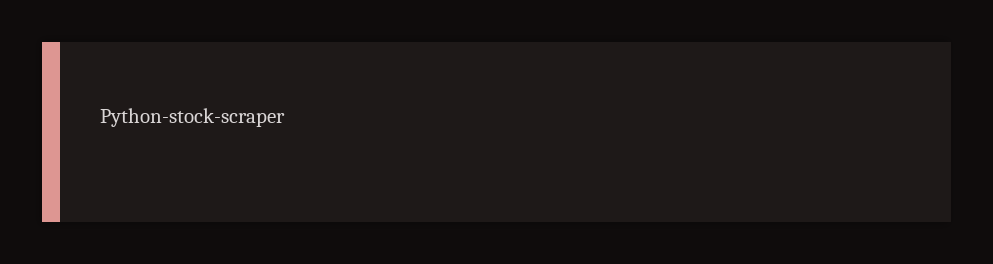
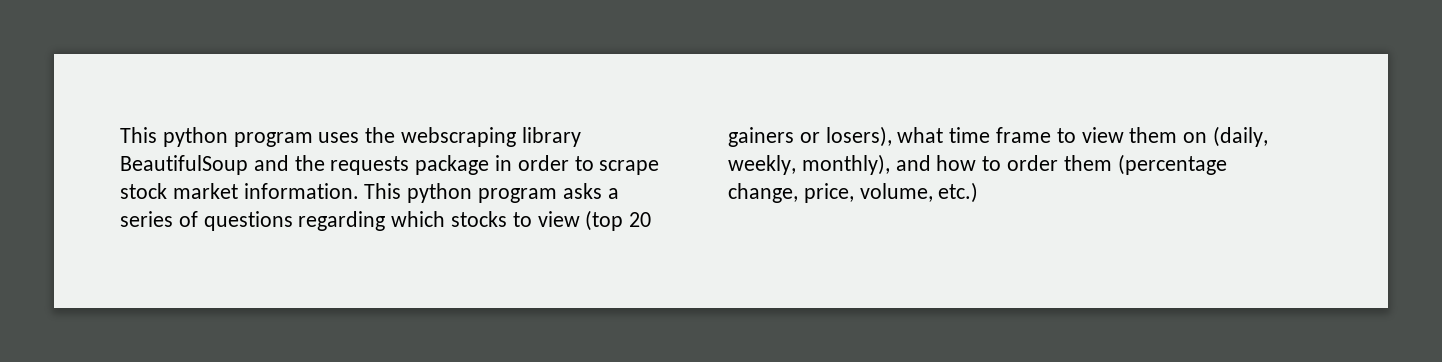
- Python-stock-scraper
+ This python program uses the webscraping library BeautifulSoup and the requests package in order to scrape stock market information. This python program asks a series of questions regarding which stocks to view (top 20 gainers or losers), what time frame to view them on (daily, weekly, monthly), and how to order them (percentage change, price, volume, etc.)

